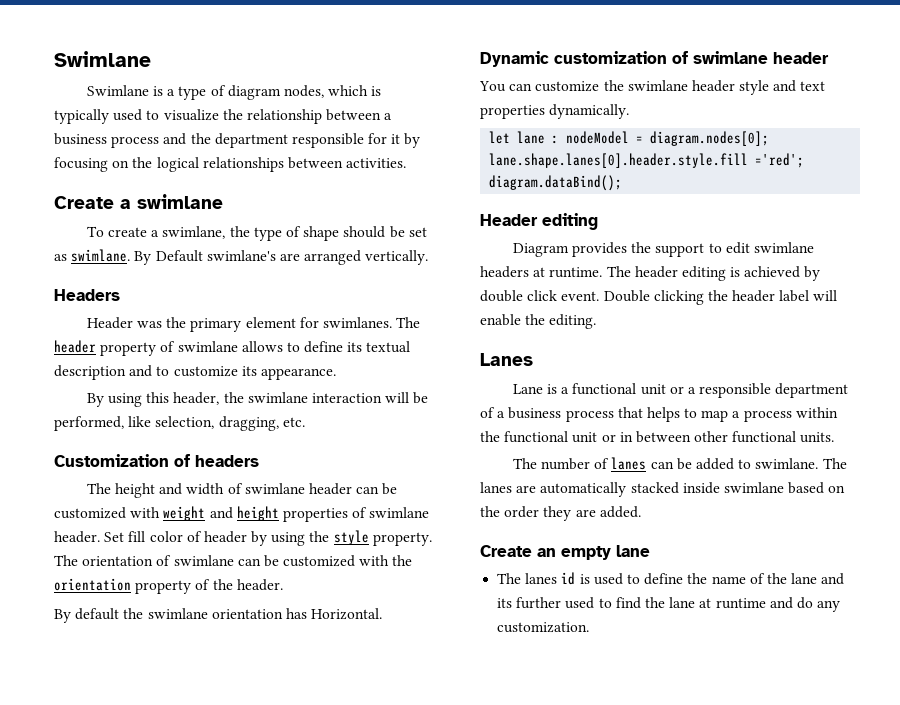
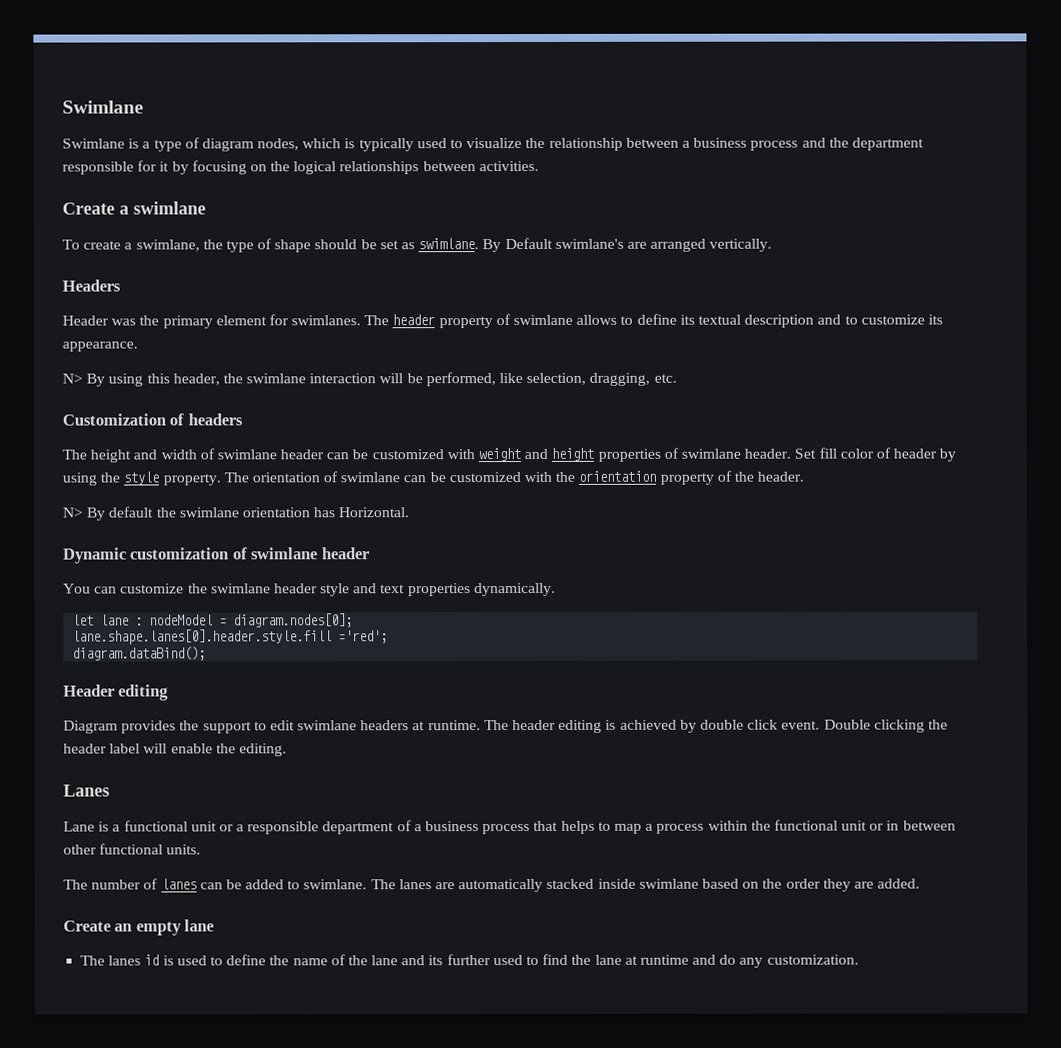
- By using this header, the swimlane interaction will be performed, like selection, dragging, etc.
+ N> By using this header, the swimlane interaction will be performed, like selection, dragging, etc.
- By default the swimlane orientation has Horizontal.
+ N> By default the swimlane orientation has Horizontal.

